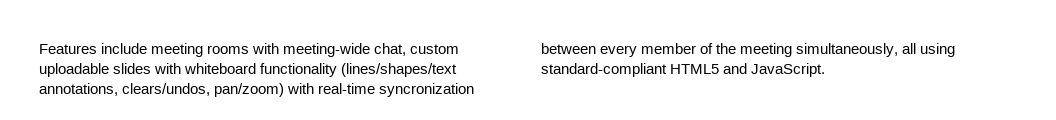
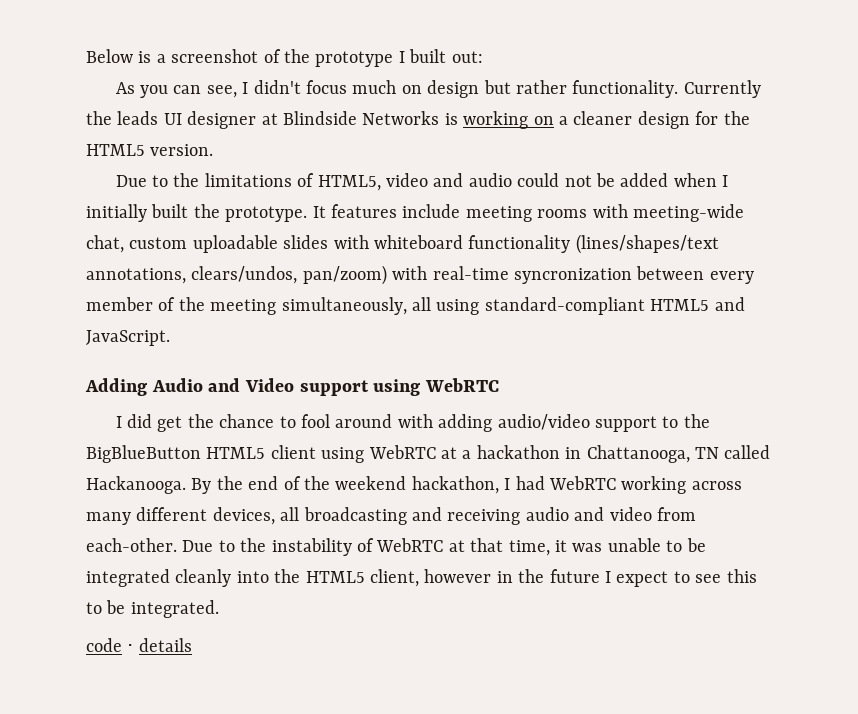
- Features include meeting rooms with meeting-wide chat, custom uploadable slides with whiteboard functionality (lines/shapes/text annotations, clears/undos, pan/zoom) with real-time syncronization between every member of the meeting simultaneously, all using standard-compliant HTML5 and JavaScript.
+ Below is a screenshot of the prototype I built out:
+ As you can see, I didn't focus much on design but rather functionality. Currently the leads UI designer at Blindside Networks is working on a cleaner design for the HTML5 version.
+ Due to the limitations of HTML5, video and audio could not be added when I initially built the prototype. It features include meeting rooms with meeting-wide chat, custom uploadable slides with whiteboard functionality (lines/shapes/text annotations, clears/undos, pan/zoom) with real-time syncronization between every member of the meeting simultaneously, all using standard-compliant HTML5 and JavaScript.
+ Adding Audio and Video support using WebRTC
+ I did get the chance to fool around with adding audio/video support to the BigBlueButton HTML5 client using WebRTC at a hackathon in Chattanooga, TN called Hackanooga. By the end of the weekend hackathon, I had WebRTC working across many different devices, all broadcasting and receiving audio and video from each-other. Due to the instability of WebRTC at that time, it was unable to be integrated cleanly into the HTML5 client, however in the future I expect to see this to be integrated.
+ code ⋅ details

